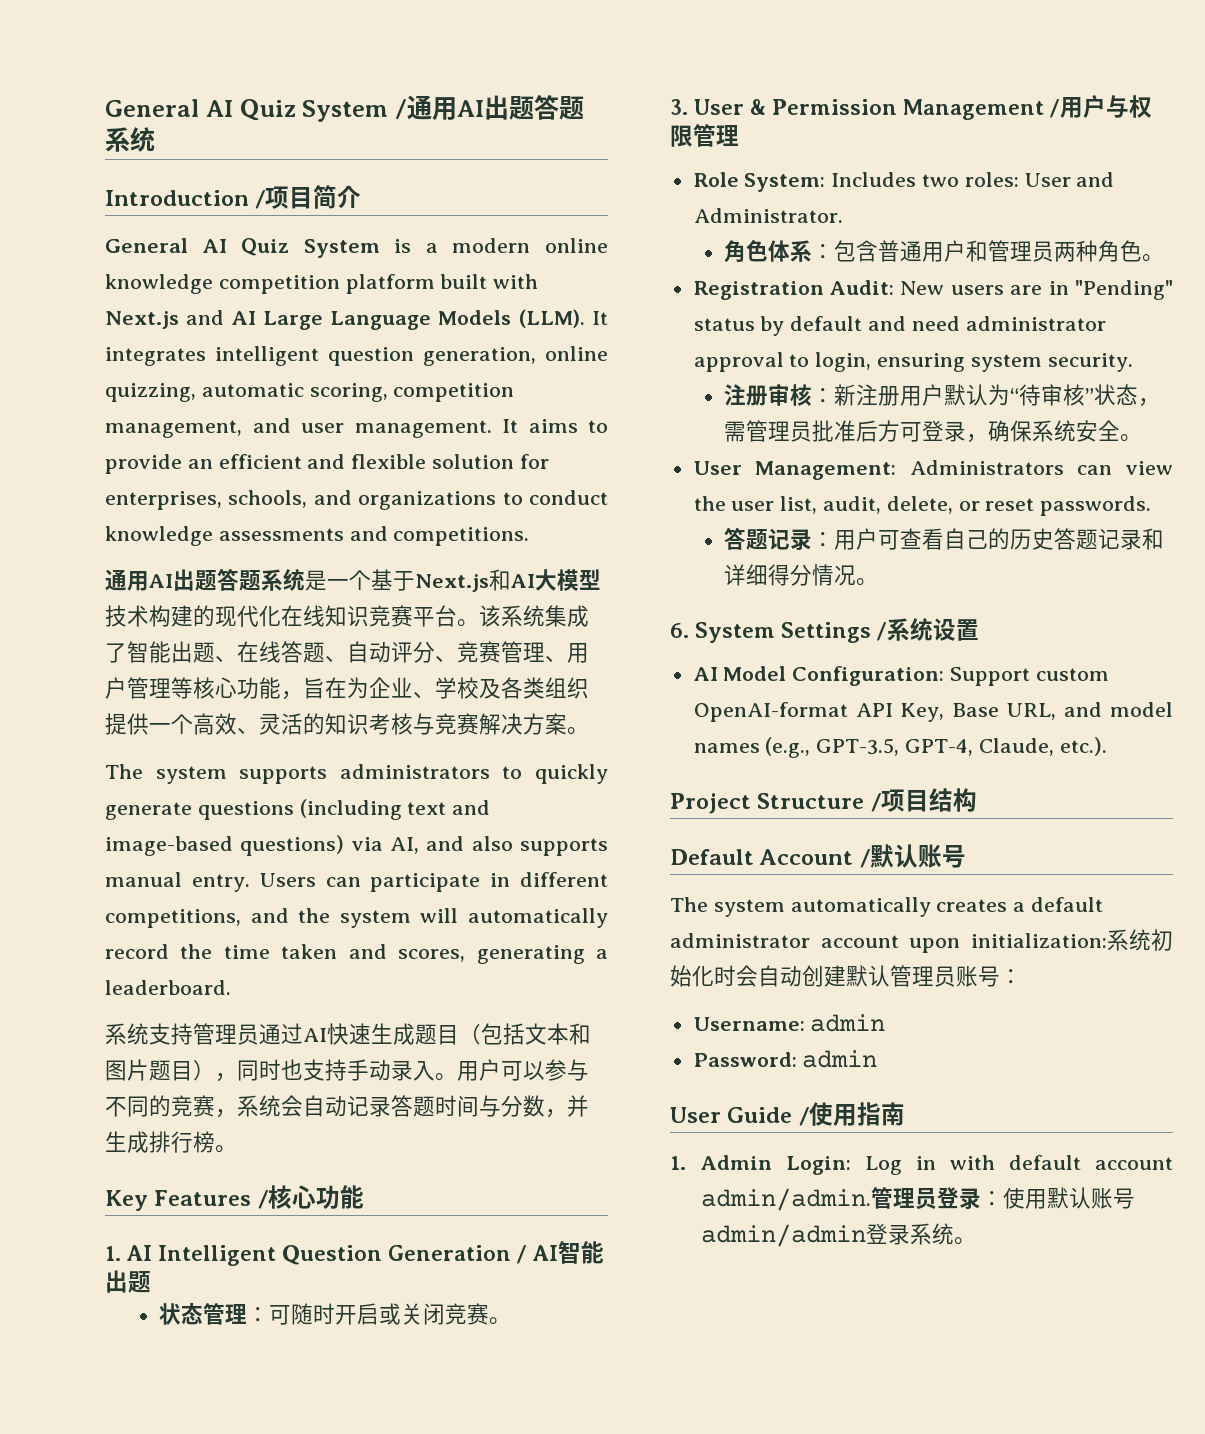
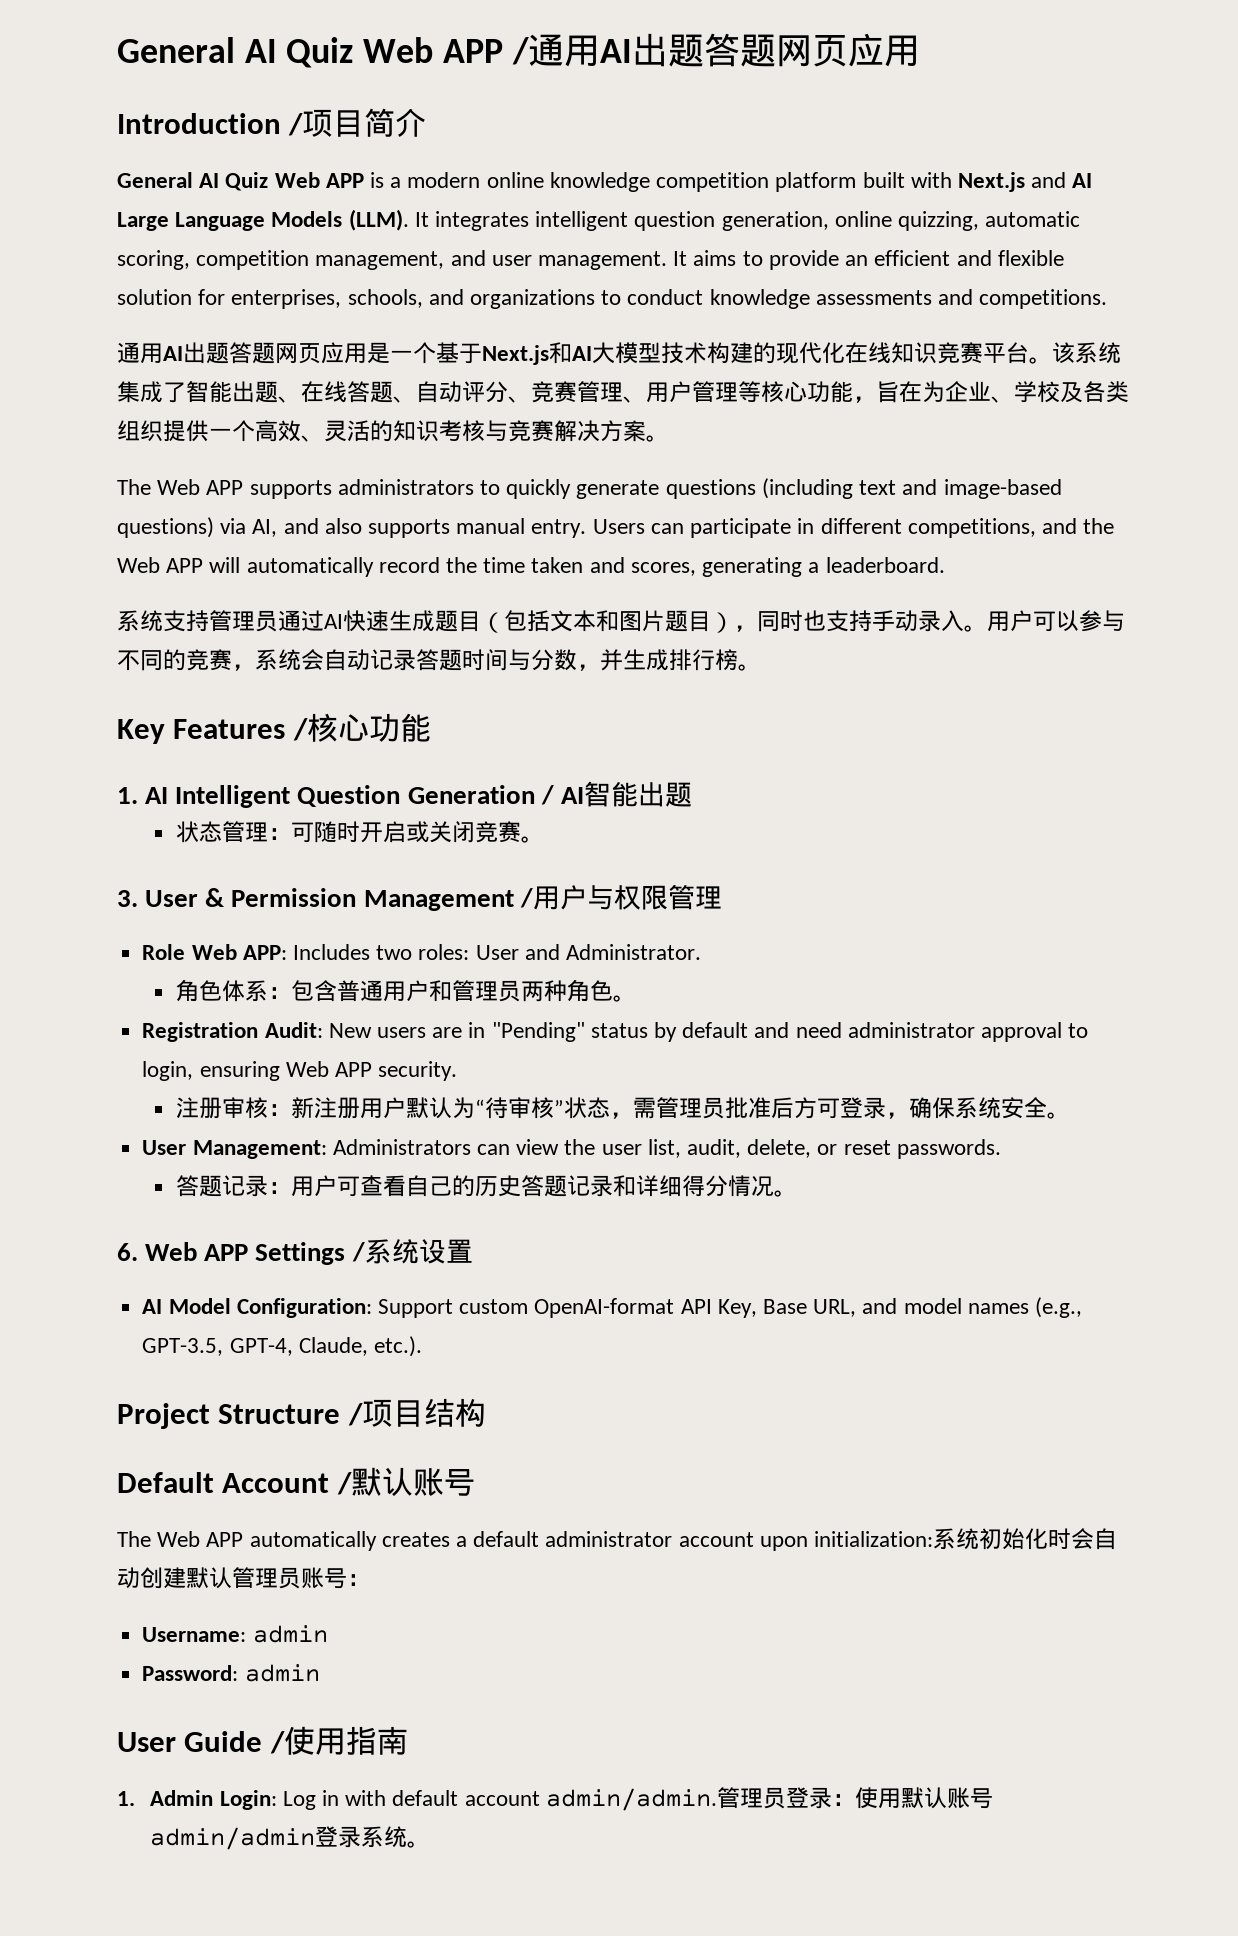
- General AI Quiz System /通用AI出题答题系统
+ General AI Quiz Web APP /通用AI出题答题网页应用
- General AI Quiz System is a modern online knowledge competition platform built with Next.js and AI Large Language Models (LLM).
+ General AI Quiz Web APP is a modern online knowledge competition platform built with Next.js and AI Large Language Models (LLM).
- 通用AI出题答题系统是一个基于Next.js和AI大模型技术构建的现代化在线知识竞赛平台。
+ 通用AI出题答题网页应用是一个基于Next.js和AI大模型技术构建的现代化在线知识竞赛平台。
- The system supports administrators to quickly generate questions (including text and image-based questions) via AI, and also supports manual entry.
+ The Web APP supports administrators to quickly generate questions (including text and image-based questions) via AI, and also supports manual entry.
- Users can participate in different competitions, and the system will automatically record the time taken and scores, generating a leaderboard.
+ Users can participate in different competitions, and the Web APP will automatically record the time taken and scores, generating a leaderboard.
- Role System: Includes two roles: User and Administrator.
+ Role Web APP: Includes two roles: User and Administrator.
- Registration Audit: New users are in "Pending" status by default and need administrator approval to login, ensuring system security.
+ Registration Audit: New users are in "Pending" status by default and need administrator approval to login, ensuring Web APP security.
- 6. System Settings /系统设置
+ 6. Web APP Settings /系统设置
- The system automatically creates a default administrator account upon initialization:系统初始化时会自动创建默认管理员账号：
+ The Web APP automatically creates a default administrator account upon initialization:系统初始化时会自动创建默认管理员账号：

